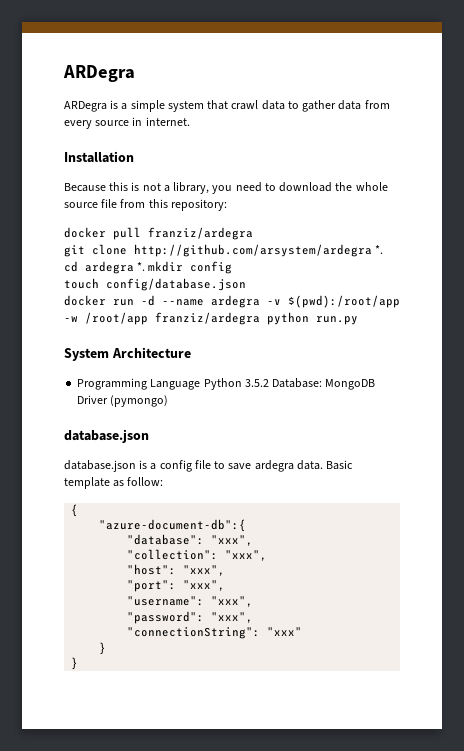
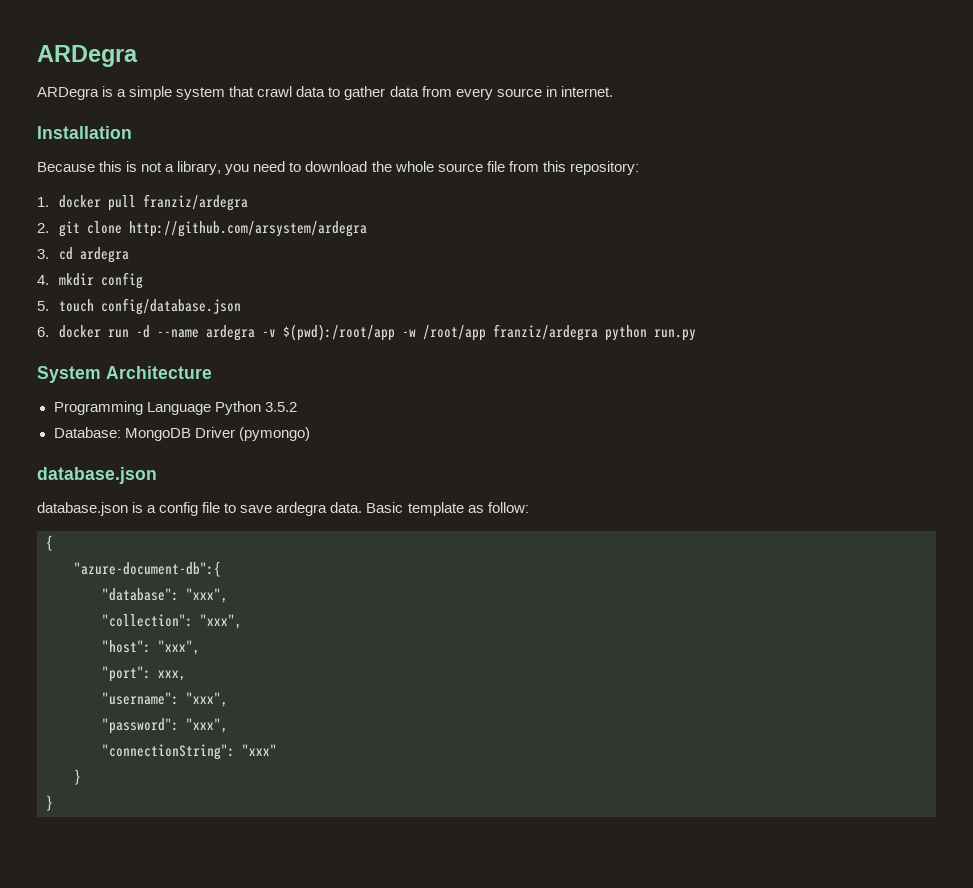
- docker pull franziz/ardegra
+ 1. docker pull franziz/ardegra
- git clone http://github.com/arsystem/ardegra *. cd ardegra *. mkdir config
+ 2. git clone http://github.com/arsystem/ardegra
+ 3. cd ardegra
+ 4. mkdir config
- touch config/database.json
+ 5. touch config/database.json
- docker run -d --name ardegra -v $(pwd):/root/app -w /root/app franziz/ardegra python run.py
+ 6. docker run -d --name ardegra -v $(pwd):/root/app -w /root/app franziz/ardegra python run.py
- Programming Language Python 3.5.2 Database: MongoDB Driver (pymongo)
+ Programming Language Python 3.5.2
+ Database: MongoDB Driver (pymongo)
- "port": "xxx",
+ "port": xxx,

